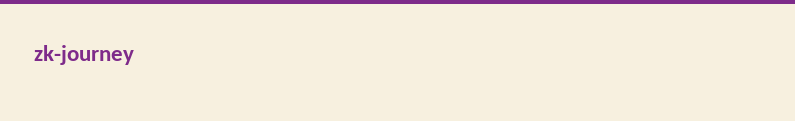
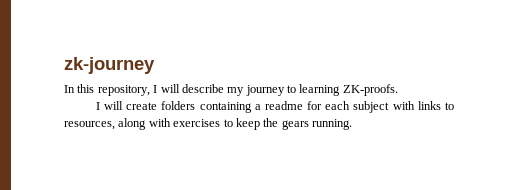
+ In this repository, I will describe my journey to learning ZK-proofs.
+ I will create folders containing a readme for each subject with links to resources, along with exercises to keep the gears running.

